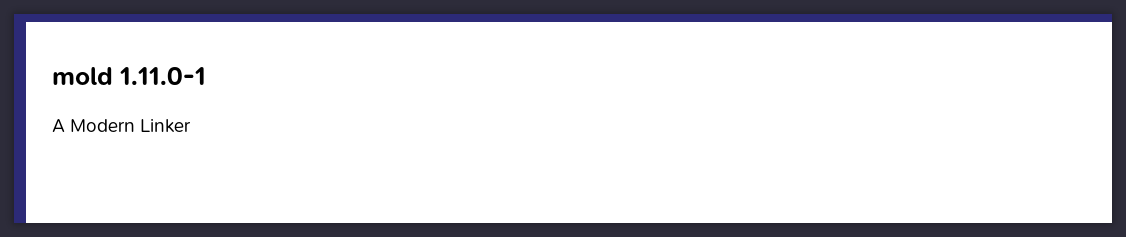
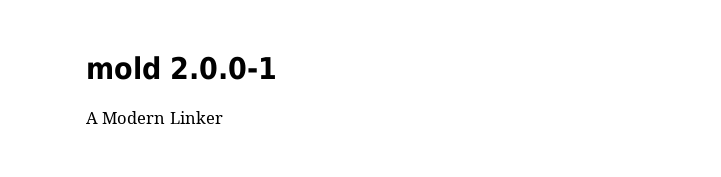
- mold 1.11.0-1
+ mold 2.0.0-1

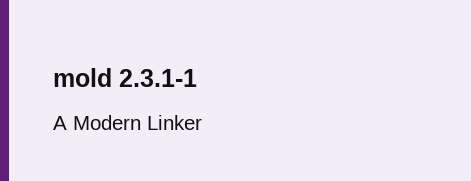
- mold 2.0.0-1
+ mold 2.3.1-1

